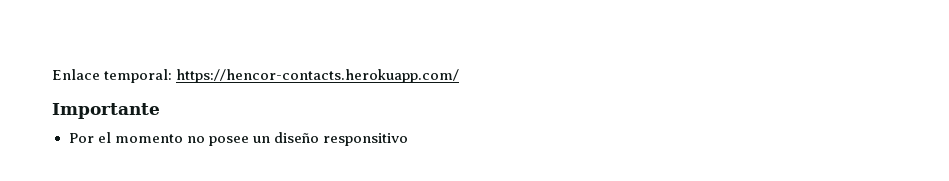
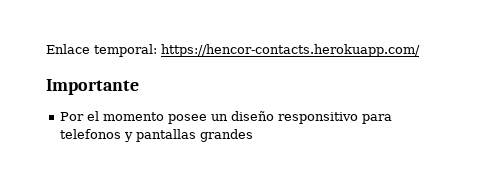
- Por el momento no posee un diseño responsitivo
+ Por el momento posee un diseño responsitivo para telefonos y pantallas grandes

